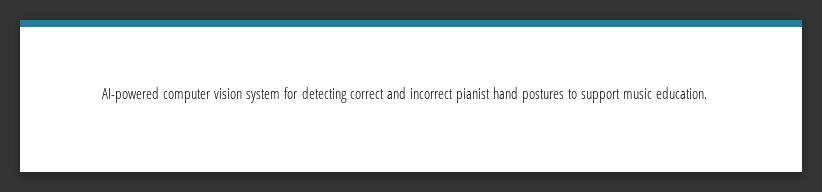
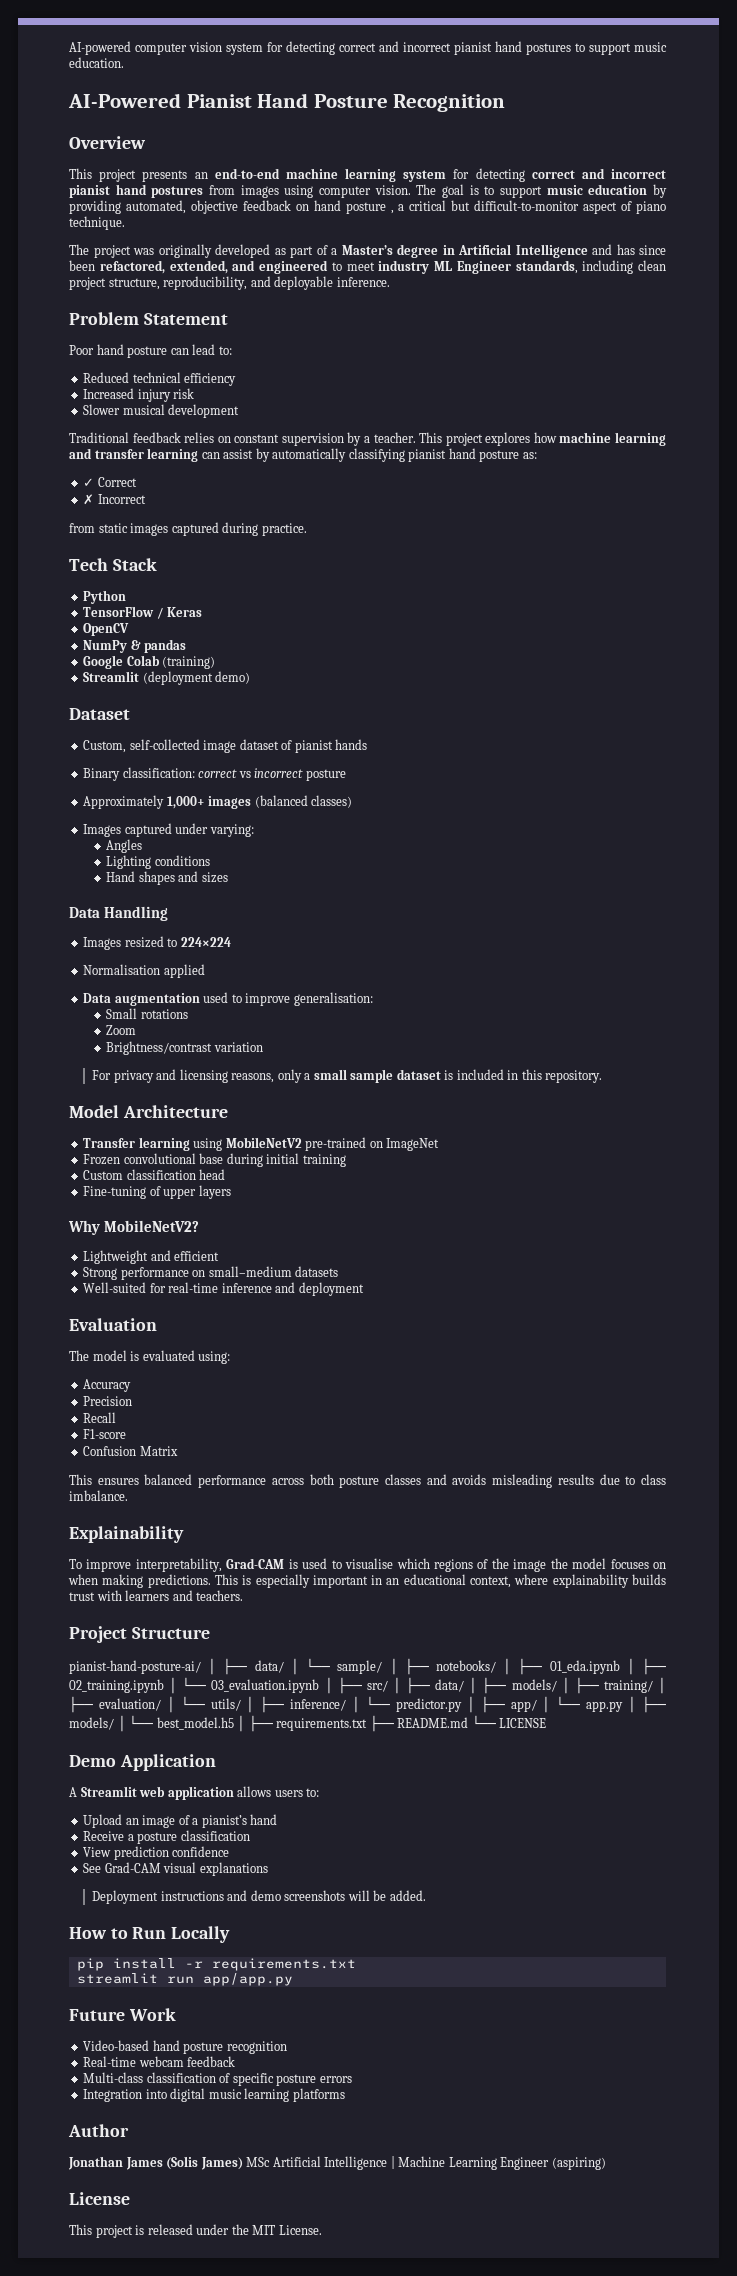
+ AI-Powered Pianist Hand Posture Recognition
+ Overview
+ This project presents an end-to-end machine learning system for detecting correct and incorrect pianist hand postures from images using computer vision. The goal is to support music education by providing automated, objective feedback on hand posture , a critical but difficult-to-monitor aspect of piano technique.
+ The project was originally developed as part of a Master’s degree in Artificial Intelligence and has since been refactored, extended, and engineered to meet industry ML Engineer standards, including clean project structure, reproducibility, and deployable inference.
+ Problem Statement
+ Poor hand posture can lead to:
+ Reduced technical efficiency
+ Increased injury risk
+ Slower musical development
+ Traditional feedback relies on constant supervision by a teacher. This project explores how machine learning and transfer learning can assist by automatically classifying pianist hand posture as:
+ ✓ Correct
+ ✗ Incorrect
+ from static images captured during practice.
+ Tech Stack
+ Python
+ TensorFlow / Keras
+ OpenCV
+ NumPy & pandas
+ Google Colab (training)
+ Streamlit (deployment demo)
+ Dataset
+ Custom, self-collected image dataset of pianist hands
+ Binary classification: correct vs incorrect posture
+ Approximately 1,000+ images (balanced classes)
+ Images captured under varying:
+ Angles
+ Lighting conditions
+ Hand shapes and sizes
+ Data Handling
+ Images resized to 224×224
+ Normalisation applied
+ Data augmentation used to improve generalisation:
+ Small rotations
+ Zoom
+ Brightness/contrast variation
+ For privacy and licensing reasons, only a small sample dataset is included in this repository.
+ Model Architecture
+ Transfer learning using MobileNetV2 pre-trained on ImageNet
+ Frozen convolutional base during initial training
+ Custom classification head
+ Fine-tuning of upper layers
+ Why MobileNetV2?
+ Lightweight and efficient
+ Strong performance on small–medium datasets
+ Well-suited for real-time inference and deployment
+ Evaluation
+ The model is evaluated using:
+ Accuracy
+ Precision
+ Recall
+ F1-score
+ Confusion Matrix
+ This ensures balanced performance across both posture classes and avoids misleading results due to class imbalance.
+ Explainability
+ To improve interpretability, Grad-CAM is used to visualise which regions of the image the model focuses on when making predictions. This is especially important in an educational context, where explainability builds trust with learners and teachers.
+ Project Structure
+ pianist-hand-posture-ai/ │ ├── data/ │ └── sample/ │ ├── notebooks/ │ ├── 01_eda.ipynb │ ├── 02_training.ipynb │ └── 03_evaluation.ipynb │ ├── src/ │ ├── data/ │ ├── models/ │ ├── training/ │ ├── evaluation/ │ └── utils/ │ ├── inference/ │ └── predictor.py │ ├── app/ │ └── app.py │ ├── models/ │ └── best_model.h5 │ ├── requirements.txt ├── README.md └── LICENSE
+ Demo Application
+ A Streamlit web application allows users to:
+ Upload an image of a pianist’s hand
+ Receive a posture classification
+ View prediction confidence
+ See Grad-CAM visual explanations
+ Deployment instructions and demo screenshots will be added.
+ How to Run Locally
+ pip install -r requirements.txt
+ streamlit run app/app.py
+ Future Work
+ Video-based hand posture recognition
+ Real-time webcam feedback
+ Multi-class classification of specific posture errors
+ Integration into digital music learning platforms
+ Author
+ Jonathan James (Solis James) MSc Artificial Intelligence | Machine Learning Engineer (aspiring)
+ License
+ This project is released under the MIT License.

